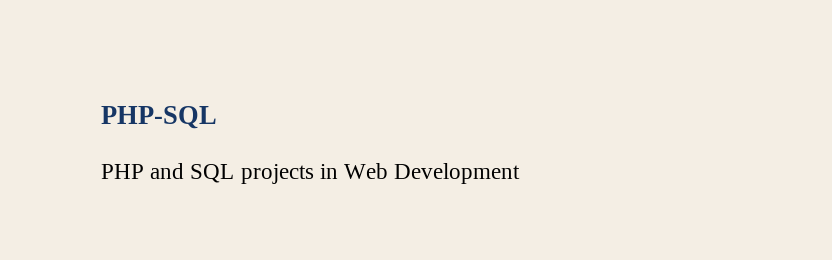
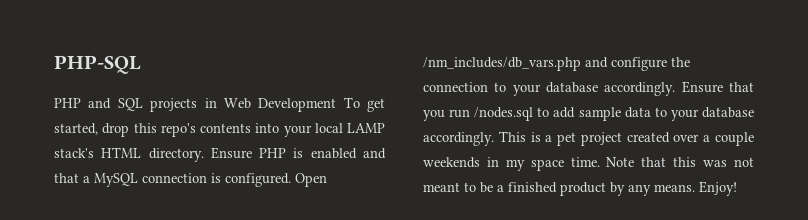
- PHP and SQL projects in Web Development
+ PHP and SQL projects in Web Development To get started, drop this repo's contents into your local LAMP stack's HTML directory. Ensure PHP is enabled and that a MySQL connection is configured. Open /nm_includes/db_vars.php and configure the connection to your database accordingly. Ensure that you run /nodes.sql to add sample data to your database accordingly. This is a pet project created over a couple weekends in my space time. Note that this was not meant to be a finished product by any means. Enjoy!

